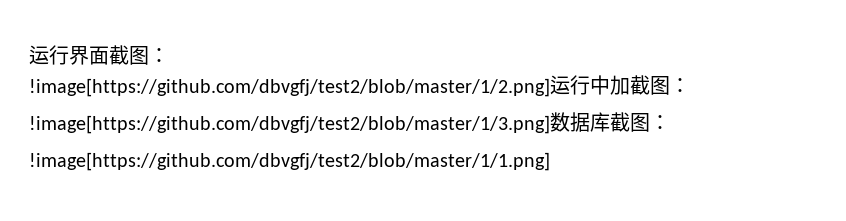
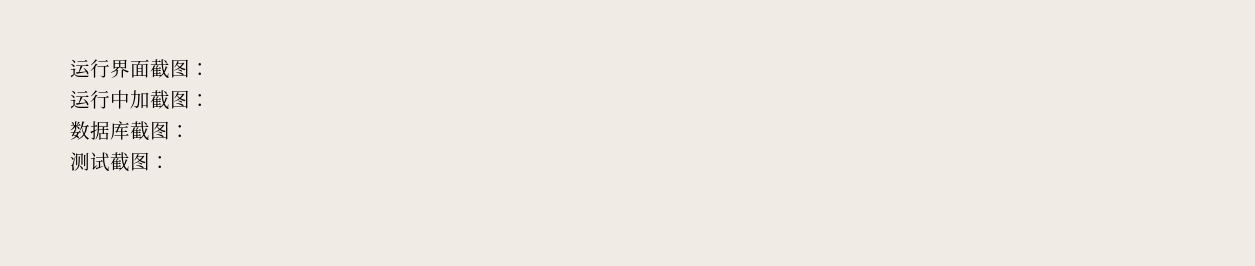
- !image[https://github.com/dbvgfj/test2/blob/master/1/2.png]运行中加截图：
+ 运行中加截图：
- !image[https://github.com/dbvgfj/test2/blob/master/1/3.png]数据库截图：
+ 数据库截图：
- !image[https://github.com/dbvgfj/test2/blob/master/1/1.png]
+ 测试截图：

